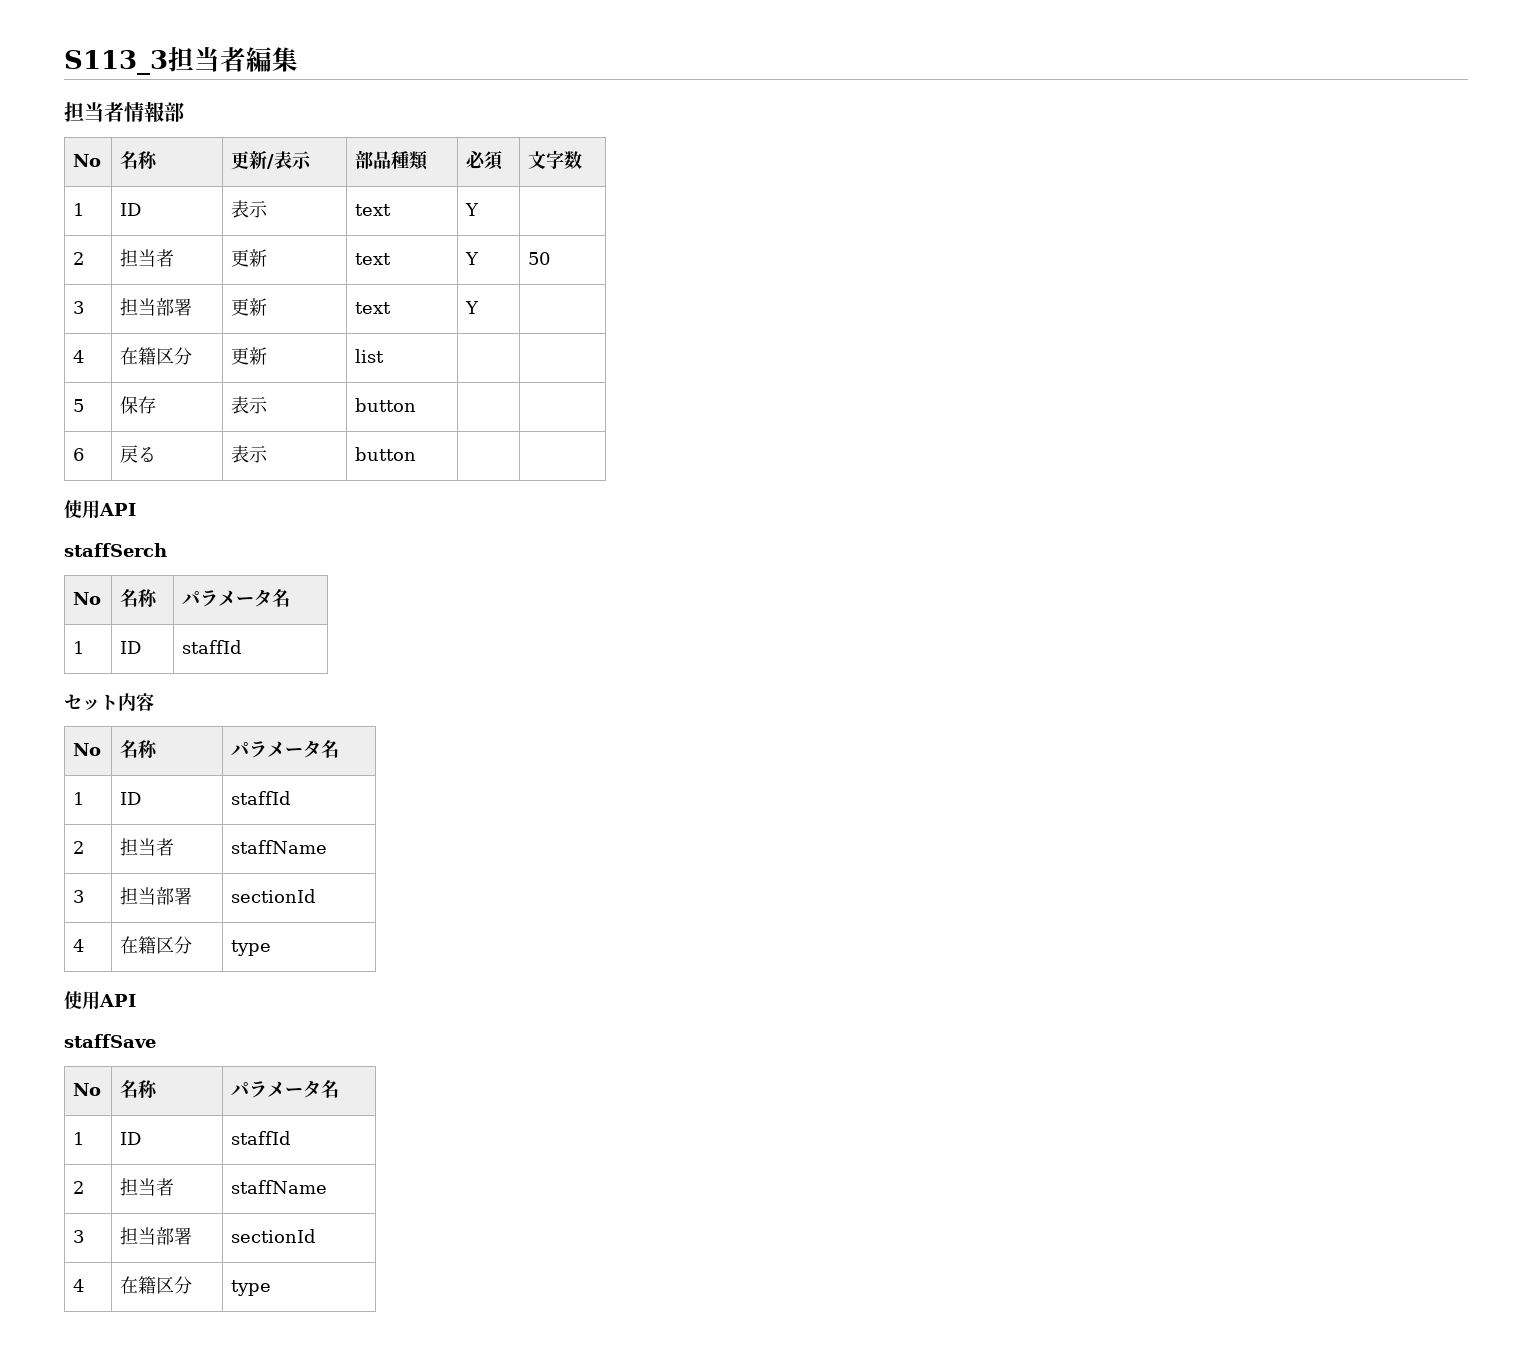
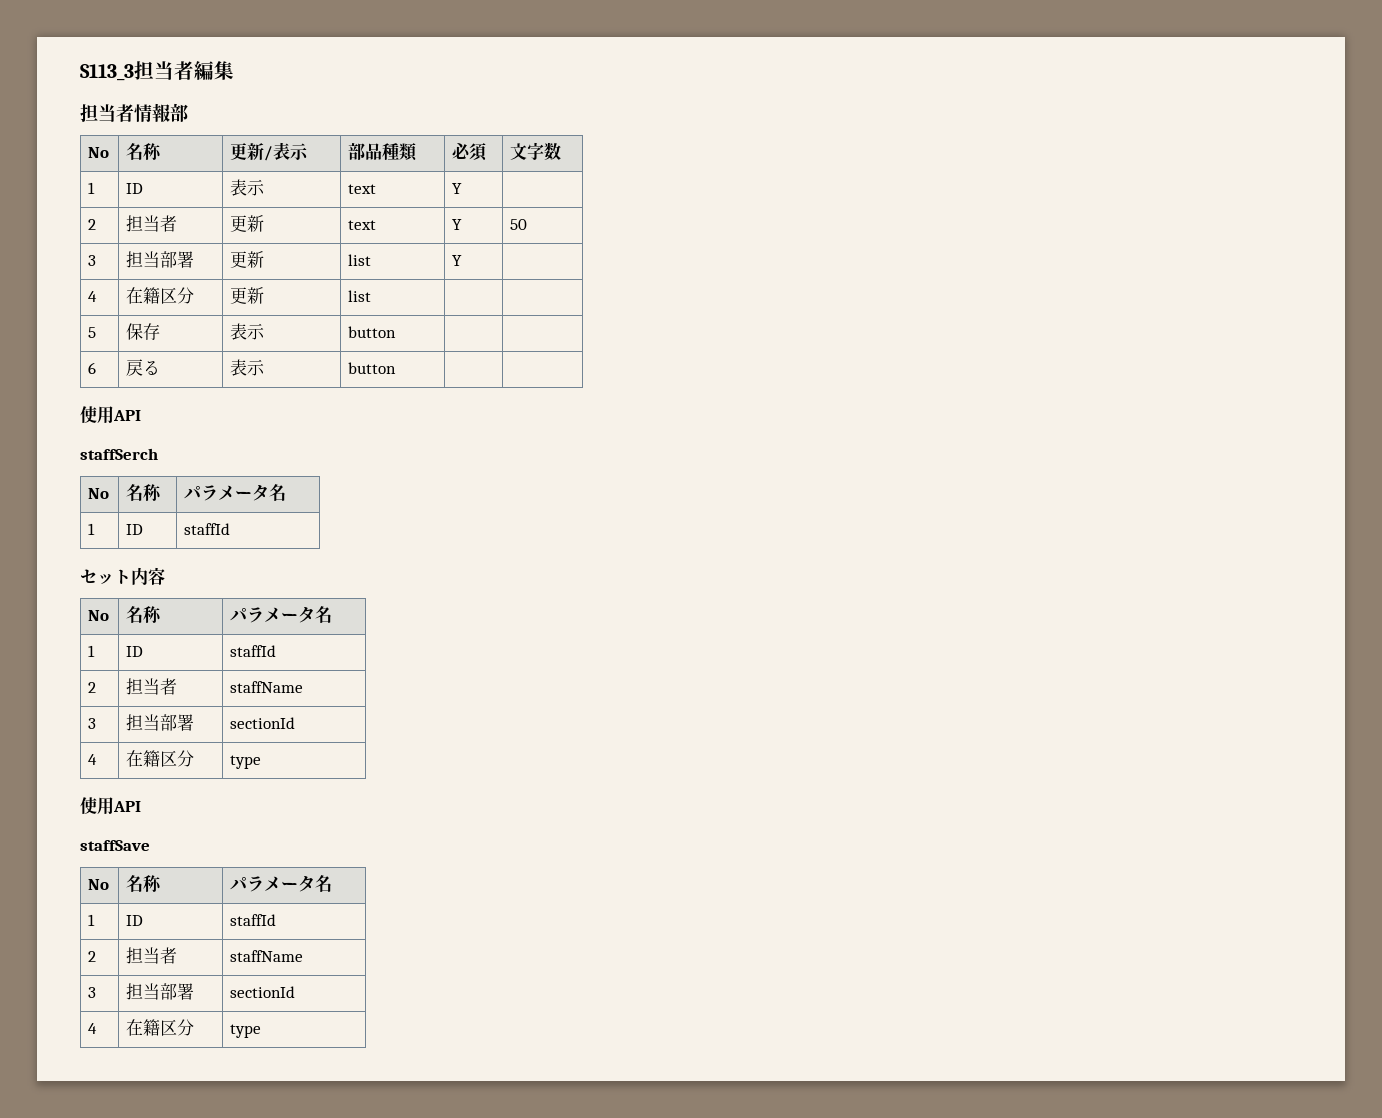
- 3 | 担当部署 | 更新 | text | Y |
+ 3 | 担当部署 | 更新 | list | Y |

